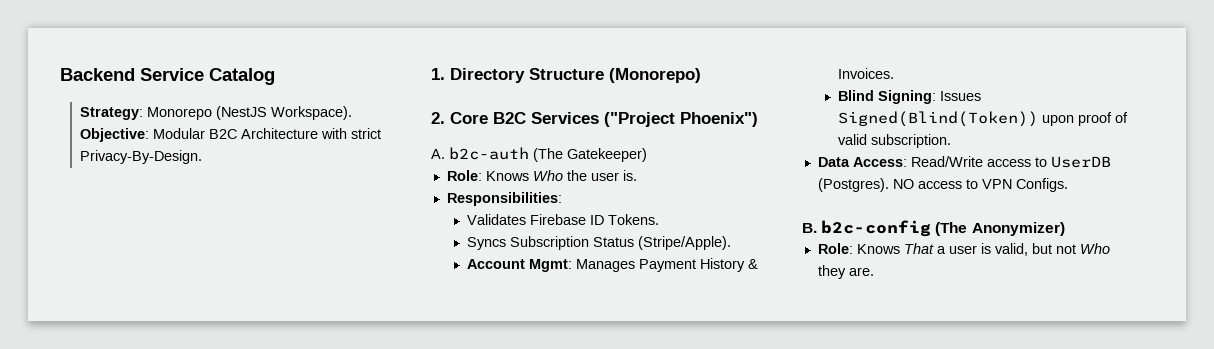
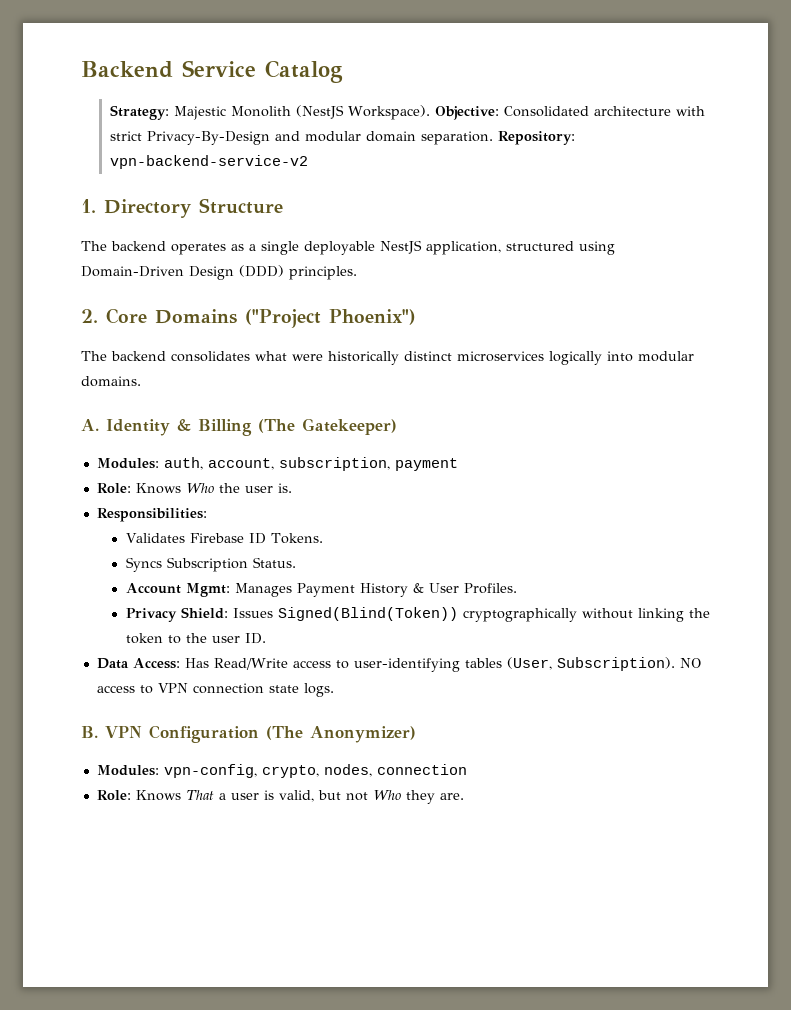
- Strategy: Monorepo (NestJS Workspace).
+ Strategy: Majestic Monolith (NestJS Workspace).
- Objective: Modular B2C Architecture with strict Privacy-By-Design.
- 1. Directory Structure (Monorepo)
+ Objective: Consolidated architecture with strict Privacy-By-Design and modular domain separation. Repository: vpn-backend-service-v2
+ 1. Directory Structure
+ The backend operates as a single deployable NestJS application, structured using Domain-Driven Design (DDD) principles.
- 2. Core B2C Services ("Project Phoenix")
+ 2. Core Domains ("Project Phoenix")
- A. b2c-auth (The Gatekeeper)
+ The backend consolidates what were historically distinct microservices logically into modular domains.
+ A. Identity & Billing (The Gatekeeper)
+ Modules: auth, account, subscription, payment
- Syncs Subscription Status (Stripe/Apple).
+ Syncs Subscription Status.
- Account Mgmt: Manages Payment History & Invoices.
- Blind Signing: Issues Signed(Blind(Token)) upon proof of valid subscription.
+ Account Mgmt: Manages Payment History & User Profiles.
+ Privacy Shield: Issues Signed(Blind(Token)) cryptographically without linking the token to the user ID.
- Data Access: Read/Write access to UserDB (Postgres).
+ Data Access: Has Read/Write access to user-identifying tables (User, Subscription).
- NO access to VPN Configs.
+ NO access to VPN connection state logs.
- B. b2c-config (The Anonymizer)
+ B. VPN Configuration (The Anonymizer)
+ Modules: vpn-config, crypto, nodes, connection

